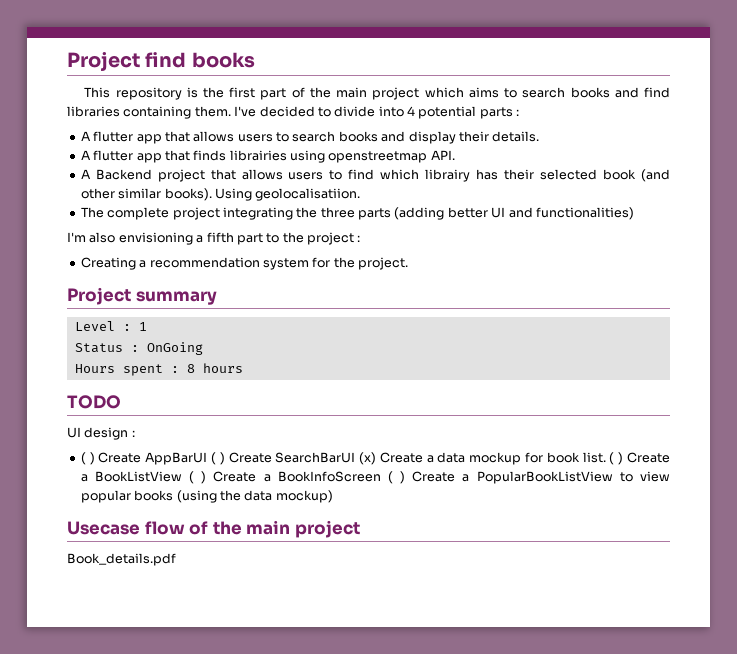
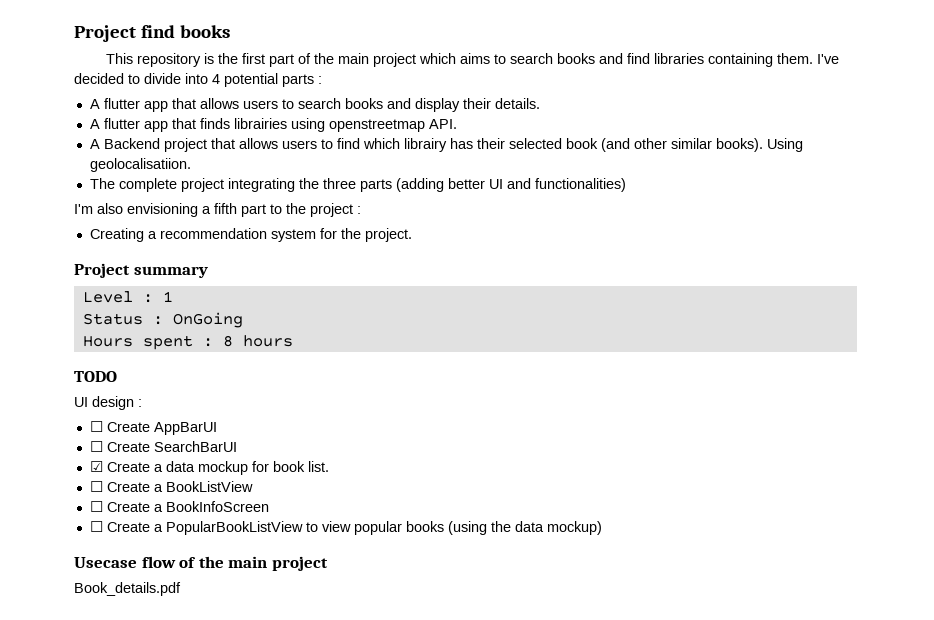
- ( ) Create AppBarUI ( ) Create SearchBarUI (x) Create a data mockup for book list. ( ) Create a BookListView ( ) Create a BookInfoScreen ( ) Create a PopularBookListView to view popular books (using the data mockup)
+ ☐ Create AppBarUI
+ ☐ Create SearchBarUI
+ ☑ Create a data mockup for book list.
+ ☐ Create a BookListView
+ ☐ Create a BookInfoScreen
+ ☐ Create a PopularBookListView to view popular books (using the data mockup)

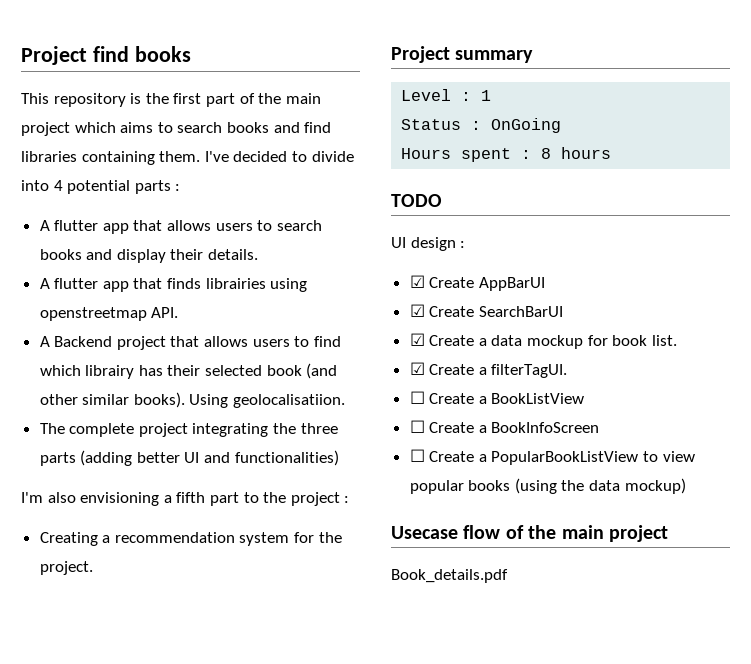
- ☐ Create AppBarUI
+ ☑ Create AppBarUI
- ☐ Create SearchBarUI
+ ☑ Create SearchBarUI
+ ☑ Create a filterTagUI.

